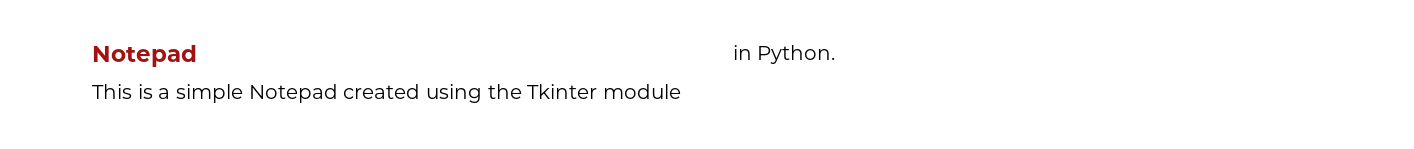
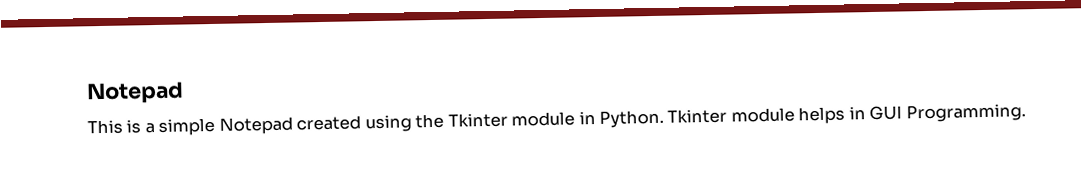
+ Tkinter module helps in GUI Programming.

